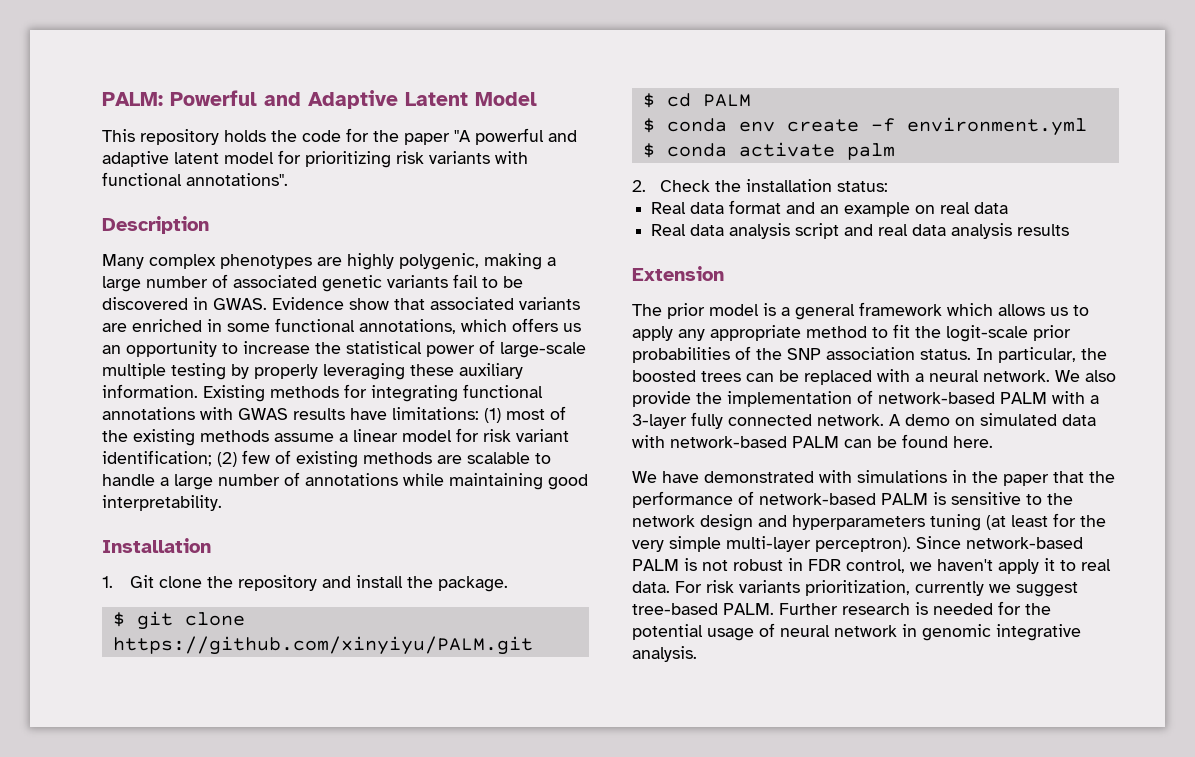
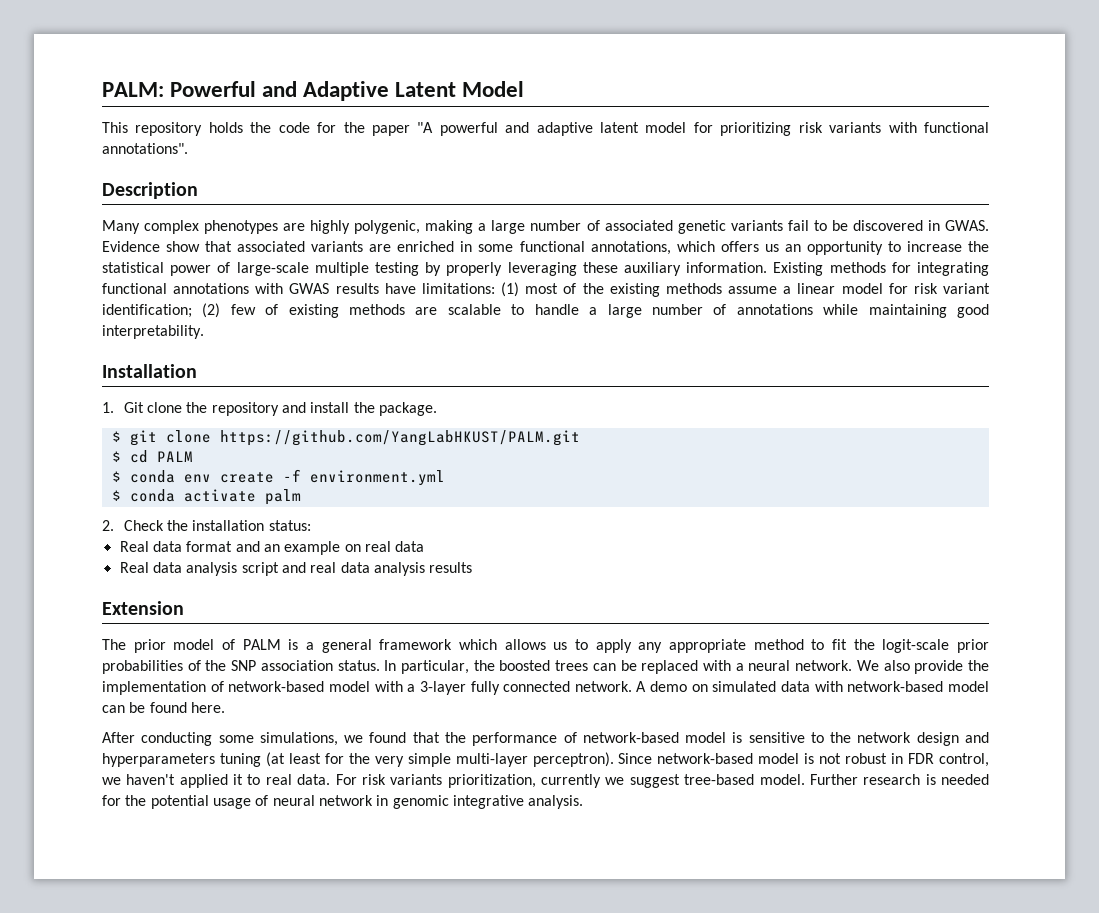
- $ git clone https://github.com/xinyiyu/PALM.git
+ $ git clone https://github.com/YangLabHKUST/PALM.git
- The prior model is a general framework which allows us to apply any appropriate method to fit the logit-scale prior probabilities of the SNP association status.
+ The prior model of PALM is a general framework which allows us to apply any appropriate method to fit the logit-scale prior probabilities of the SNP association status.
- We also provide the implementation of network-based PALM with a 3-layer fully connected network.
+ We also provide the implementation of network-based model with a 3-layer fully connected network.
- A demo on simulated data with network-based PALM can be found here.
+ A demo on simulated data with network-based model can be found here.
- We have demonstrated with simulations in the paper that the performance of network-based PALM is sensitive to the network design and hyperparameters tuning (at least for the very simple multi-layer perceptron).
+ After conducting some simulations, we found that the performance of network-based model is sensitive to the network design and hyperparameters tuning (at least for the very simple multi-layer perceptron).
- Since network-based PALM is not robust in FDR control, we haven't apply it to real data.
+ Since network-based model is not robust in FDR control, we haven't applied it to real data.
- For risk variants prioritization, currently we suggest tree-based PALM.
+ For risk variants prioritization, currently we suggest tree-based model.

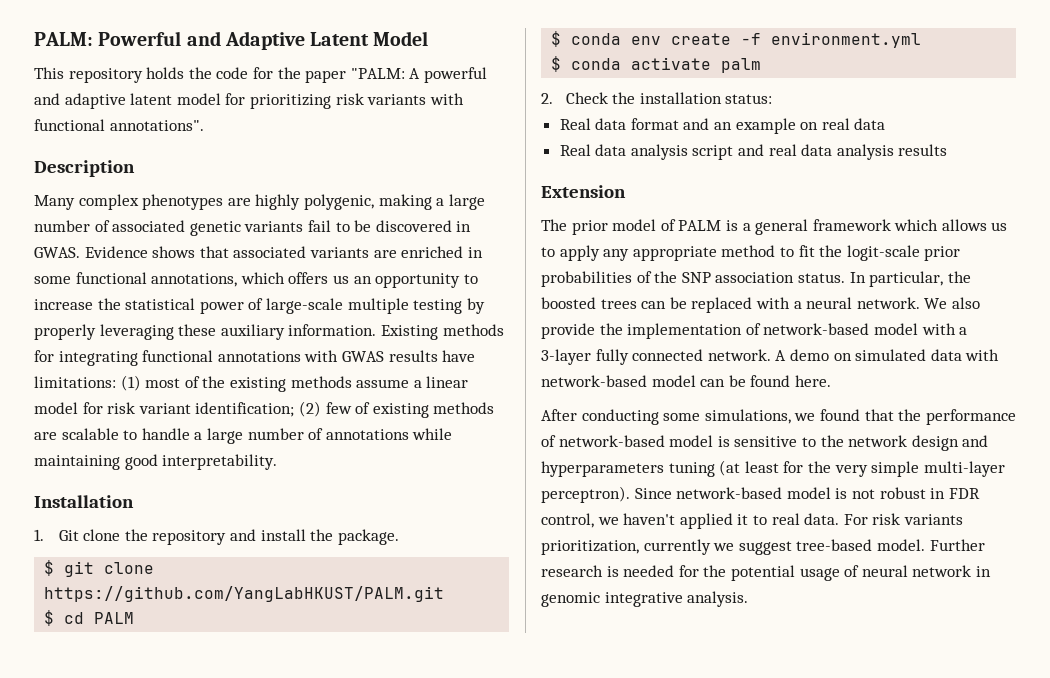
- This repository holds the code for the paper "A powerful and adaptive latent model for prioritizing risk variants with functional annotations".
+ This repository holds the code for the paper "PALM: A powerful and adaptive latent model for prioritizing risk variants with functional annotations".
- Evidence show that associated variants are enriched in some functional annotations, which offers us an opportunity to increase the statistical power of large-scale multiple testing by properly leveraging these auxiliary information.
+ Evidence shows that associated variants are enriched in some functional annotations, which offers us an opportunity to increase the statistical power of large-scale multiple testing by properly leveraging these auxiliary information.

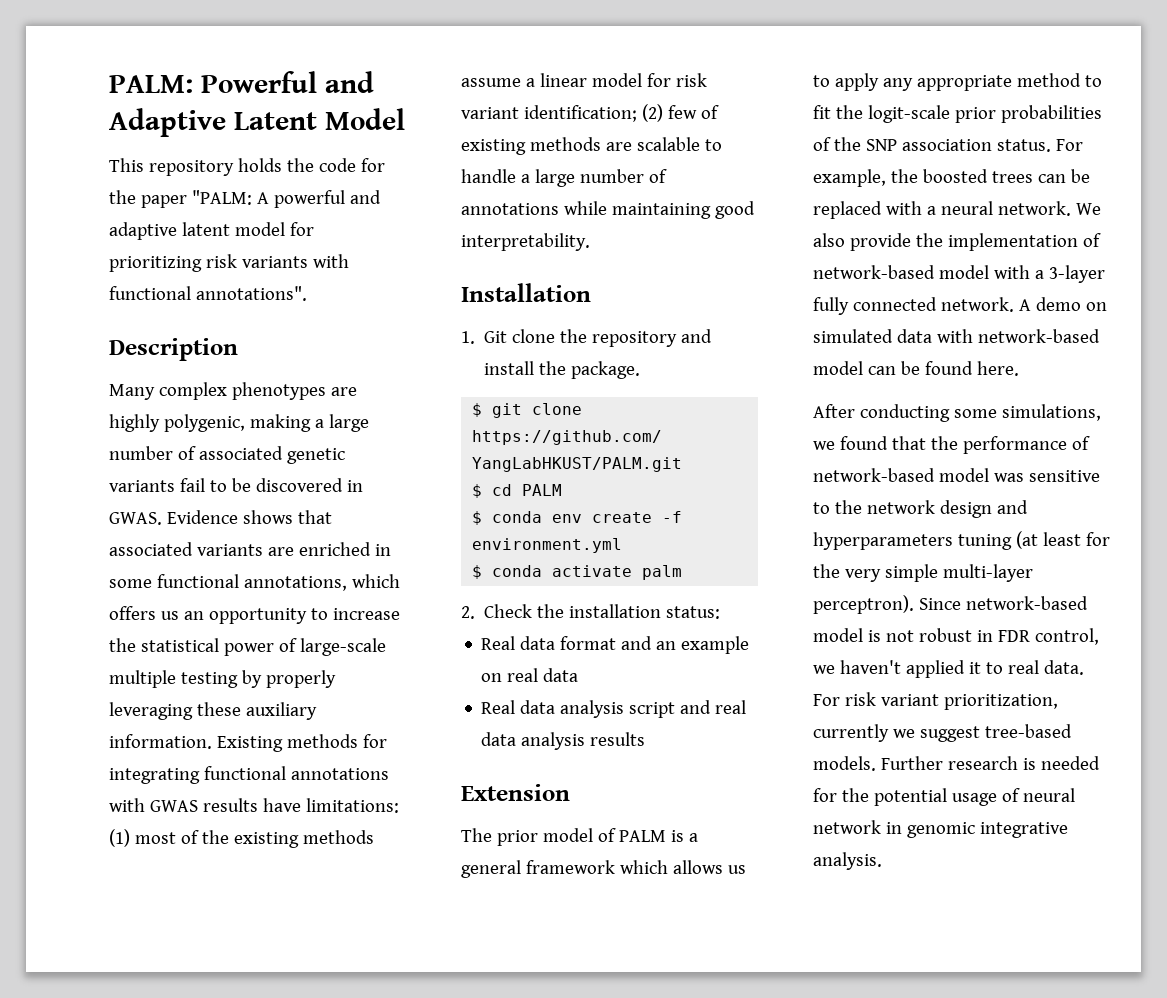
- In particular, the boosted trees can be replaced with a neural network.
+ For example, the boosted trees can be replaced with a neural network.
- After conducting some simulations, we found that the performance of network-based model is sensitive to the network design and hyperparameters tuning (at least for the very simple multi-layer perceptron).
+ After conducting some simulations, we found that the performance of network-based model was sensitive to the network design and hyperparameters tuning (at least for the very simple multi-layer perceptron).
- For risk variants prioritization, currently we suggest tree-based model.
+ For risk variant prioritization, currently we suggest tree-based models.

